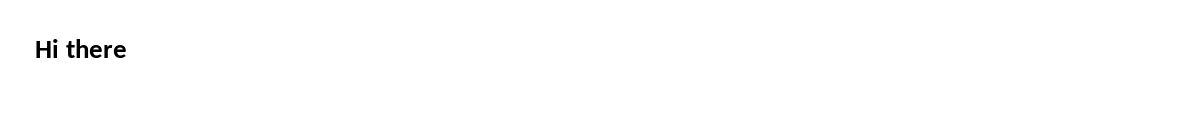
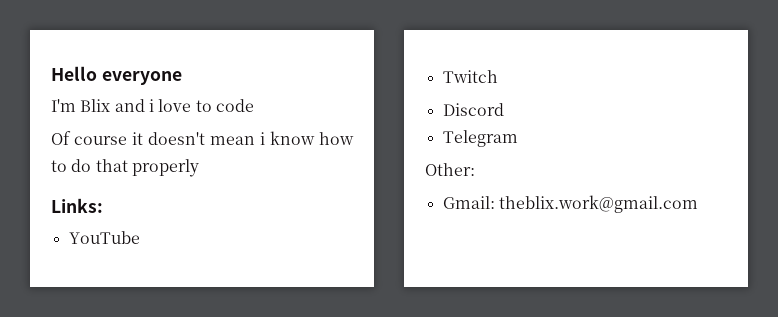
- Hi there
+ Hello everyone
+ I'm Blix and i love to code
+ Of course it doesn't mean i know how to do that properly
+ Links:
+ YouTube
+ Twitch
+ Discord
+ Telegram
+ Other:
+ Gmail: theblix.work@gmail.com

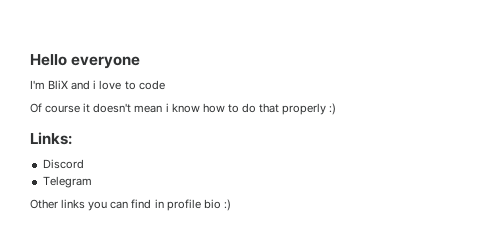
- I'm Blix and i love to code
+ I'm BliX and i love to code
- Of course it doesn't mean i know how to do that properly
+ Of course it doesn't mean i know how to do that properly :)
- YouTube
- Twitch
- Other:
- Gmail: theblix.work@gmail.com
+ Other links you can find in profile bio :)

